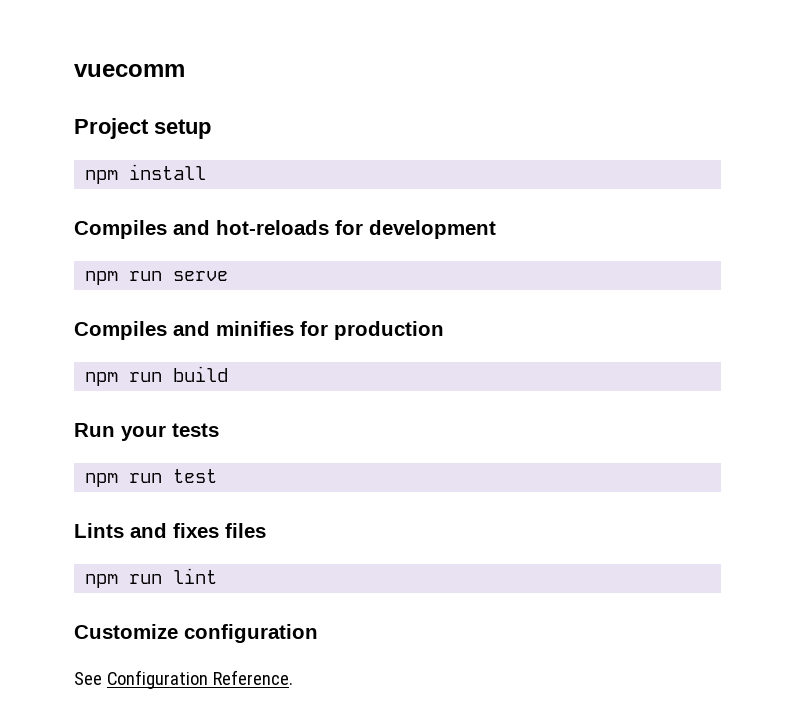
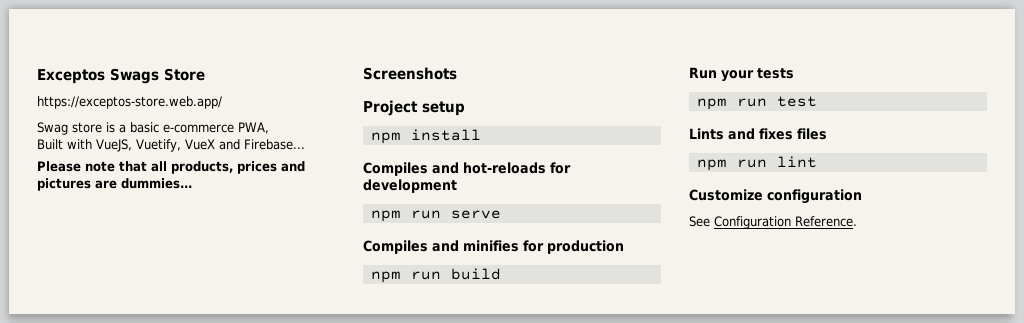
- vuecomm
+ Exceptos Swags Store
+ https://exceptos-store.web.app/
+ Swag store is a basic e-commerce PWA,
+ Built with VueJS, Vuetify, VueX and Firebase...
+ Please note that all products, prices and pictures are dummies...
+ Screenshots

